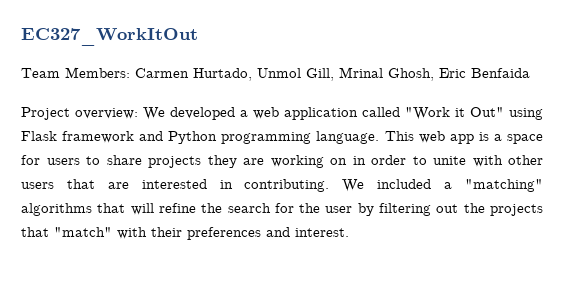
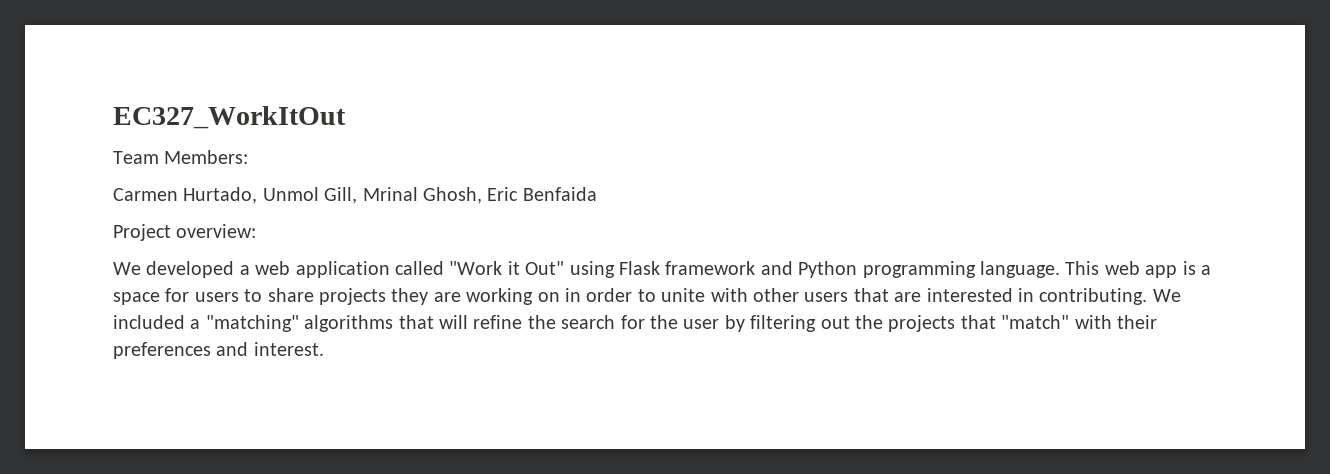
- Team Members: Carmen Hurtado, Unmol Gill, Mrinal Ghosh, Eric Benfaida
+ Team Members:
+ Carmen Hurtado, Unmol Gill, Mrinal Ghosh, Eric Benfaida
- Project overview: We developed a web application called "Work it Out" using Flask framework and Python programming language.
+ Project overview:
+ We developed a web application called "Work it Out" using Flask framework and Python programming language.

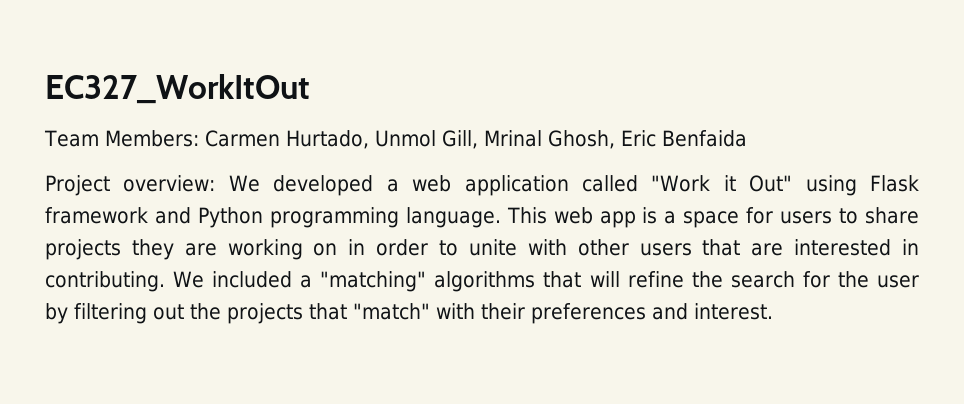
- Team Members:
- Carmen Hurtado, Unmol Gill, Mrinal Ghosh, Eric Benfaida
+ Team Members: Carmen Hurtado, Unmol Gill, Mrinal Ghosh, Eric Benfaida
- Project overview:
- We developed a web application called "Work it Out" using Flask framework and Python programming language.
+ Project overview: We developed a web application called "Work it Out" using Flask framework and Python programming language.

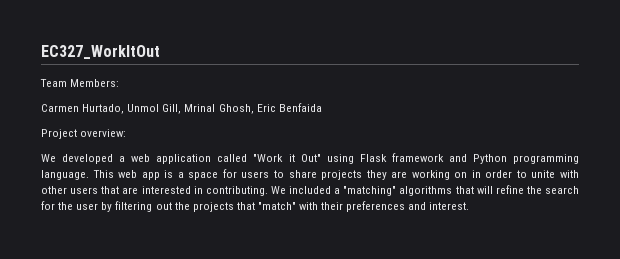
- Team Members: Carmen Hurtado, Unmol Gill, Mrinal Ghosh, Eric Benfaida
+ Team Members:
+ Carmen Hurtado, Unmol Gill, Mrinal Ghosh, Eric Benfaida
- Project overview: We developed a web application called "Work it Out" using Flask framework and Python programming language.
+ Project overview:
+ We developed a web application called "Work it Out" using Flask framework and Python programming language.

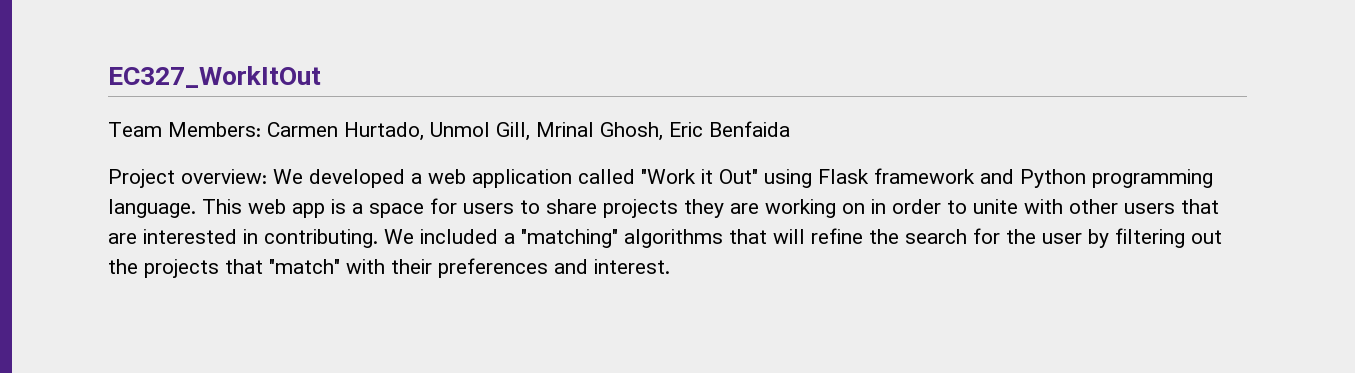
- Team Members:
- Carmen Hurtado, Unmol Gill, Mrinal Ghosh, Eric Benfaida
+ Team Members: Carmen Hurtado, Unmol Gill, Mrinal Ghosh, Eric Benfaida
- Project overview:
- We developed a web application called "Work it Out" using Flask framework and Python programming language.
+ Project overview: We developed a web application called "Work it Out" using Flask framework and Python programming language.

